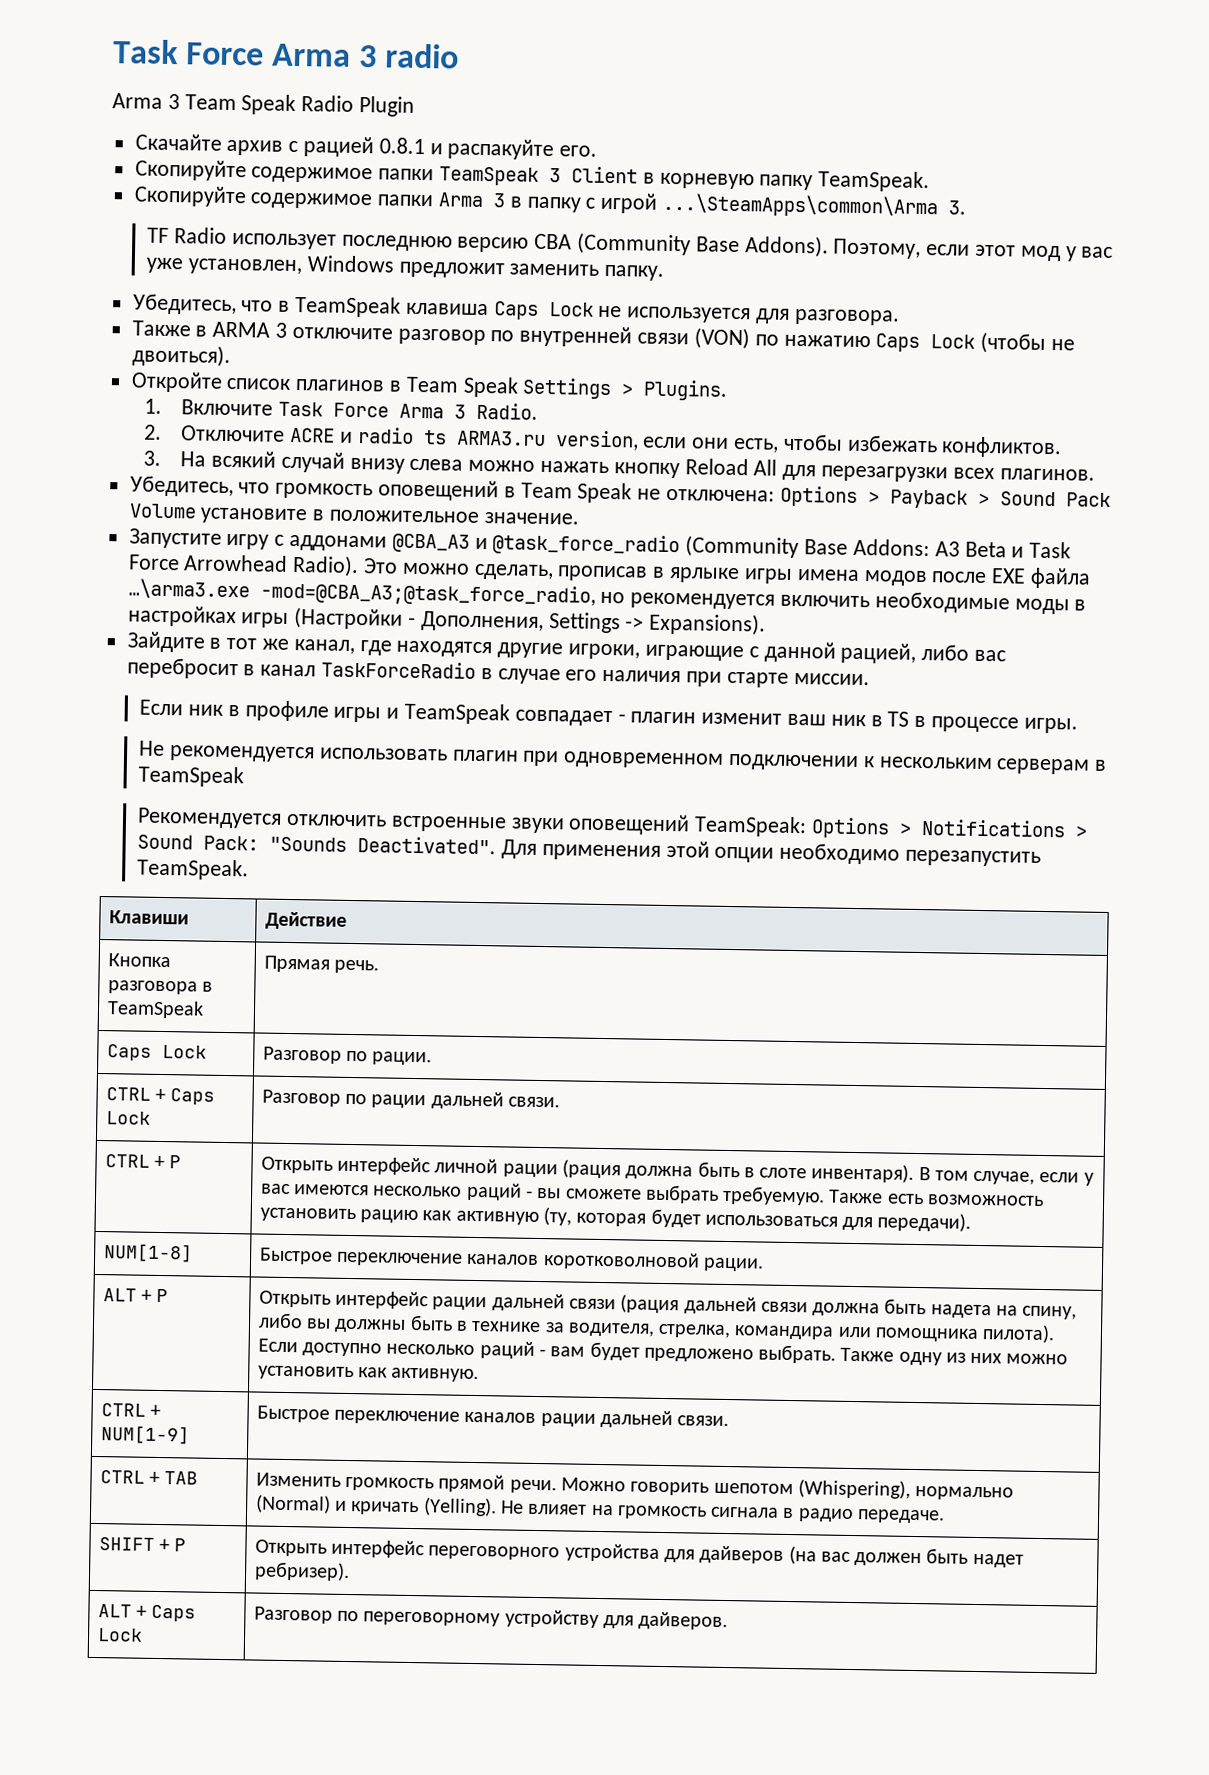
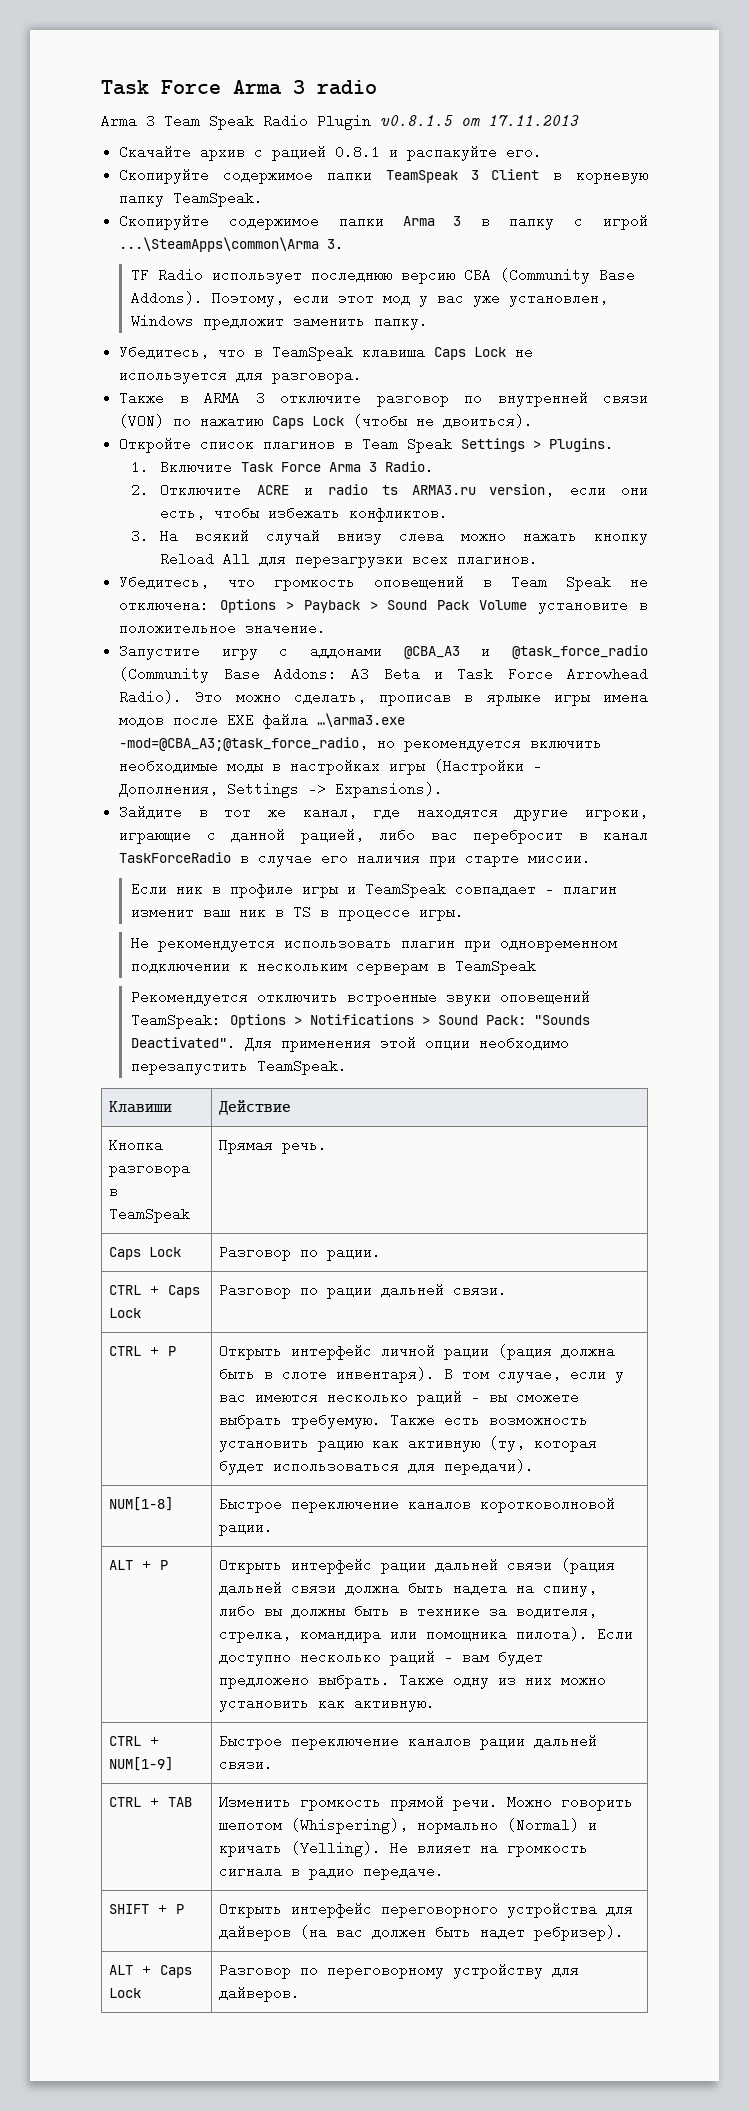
- Arma 3 Team Speak Radio Plugin
+ Arma 3 Team Speak Radio Plugin v0.8.1.5 от 17.11.2013

